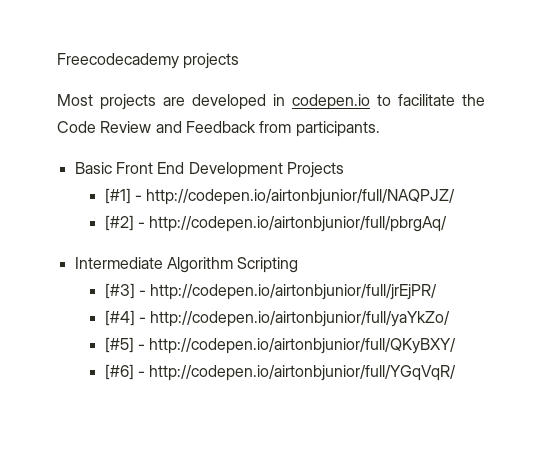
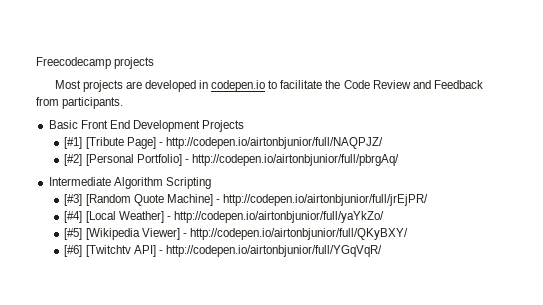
- Freecodecademy projects
+ Freecodecamp projects
- [#1] - http://codepen.io/airtonbjunior/full/NAQPJZ/
+ [#1] [Tribute Page] - http://codepen.io/airtonbjunior/full/NAQPJZ/
- [#2] - http://codepen.io/airtonbjunior/full/pbrgAq/
+ [#2] [Personal Portfolio] - http://codepen.io/airtonbjunior/full/pbrgAq/
- [#3] - http://codepen.io/airtonbjunior/full/jrEjPR/
+ [#3] [Random Quote Machine] - http://codepen.io/airtonbjunior/full/jrEjPR/
- [#4] - http://codepen.io/airtonbjunior/full/yaYkZo/
+ [#4] [Local Weather] - http://codepen.io/airtonbjunior/full/yaYkZo/
- [#5] - http://codepen.io/airtonbjunior/full/QKyBXY/
+ [#5] [Wikipedia Viewer] - http://codepen.io/airtonbjunior/full/QKyBXY/
- [#6] - http://codepen.io/airtonbjunior/full/YGqVqR/
+ [#6] [Twitchtv API] - http://codepen.io/airtonbjunior/full/YGqVqR/

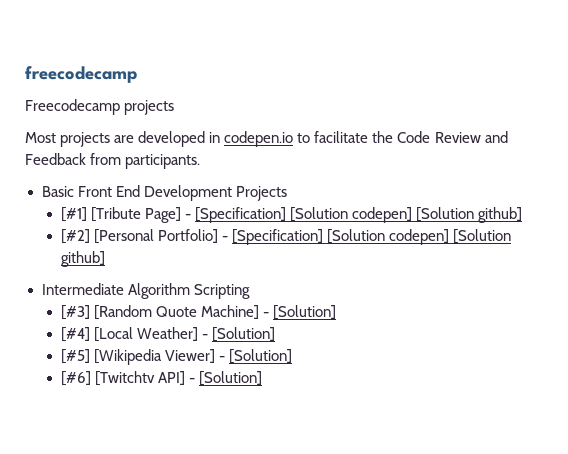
+ freecodecamp
- [#1] [Tribute Page] - http://codepen.io/airtonbjunior/full/NAQPJZ/
+ [#1] [Tribute Page] - [Specification] [Solution codepen] [Solution github]
- [#2] [Personal Portfolio] - http://codepen.io/airtonbjunior/full/pbrgAq/
+ [#2] [Personal Portfolio] - [Specification] [Solution codepen] [Solution github]
- [#3] [Random Quote Machine] - http://codepen.io/airtonbjunior/full/jrEjPR/
+ [#3] [Random Quote Machine] - [Solution]
- [#4] [Local Weather] - http://codepen.io/airtonbjunior/full/yaYkZo/
+ [#4] [Local Weather] - [Solution]
- [#5] [Wikipedia Viewer] - http://codepen.io/airtonbjunior/full/QKyBXY/
+ [#5] [Wikipedia Viewer] - [Solution]
- [#6] [Twitchtv API] - http://codepen.io/airtonbjunior/full/YGqVqR/
+ [#6] [Twitchtv API] - [Solution]

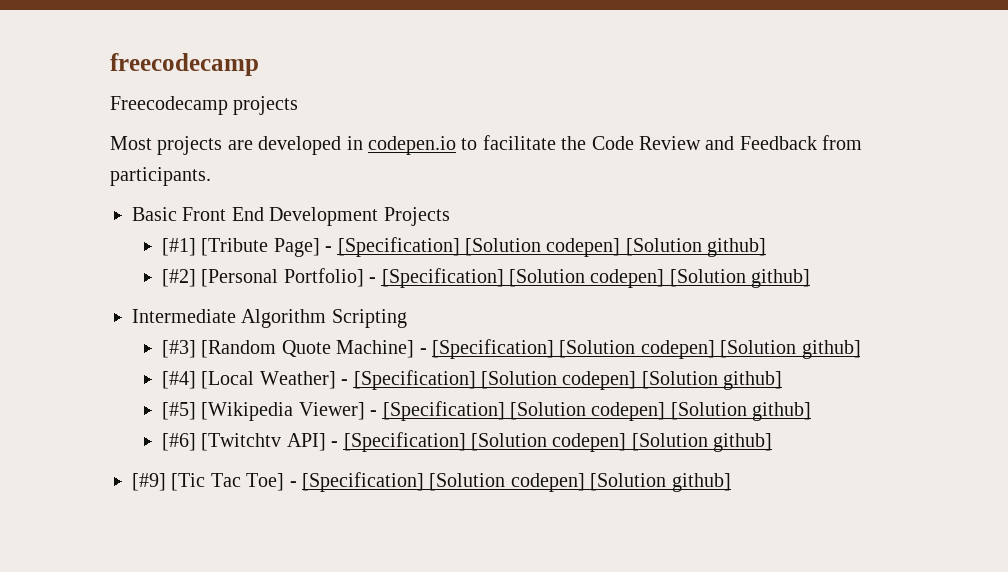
- [#3] [Random Quote Machine] - [Solution]
+ [#3] [Random Quote Machine] - [Specification] [Solution codepen] [Solution github]
- [#4] [Local Weather] - [Solution]
+ [#4] [Local Weather] - [Specification] [Solution codepen] [Solution github]
- [#5] [Wikipedia Viewer] - [Solution]
+ [#5] [Wikipedia Viewer] - [Specification] [Solution codepen] [Solution github]
- [#6] [Twitchtv API] - [Solution]
+ [#6] [Twitchtv API] - [Specification] [Solution codepen] [Solution github]
+ [#9] [Tic Tac Toe] - [Specification] [Solution codepen] [Solution github]

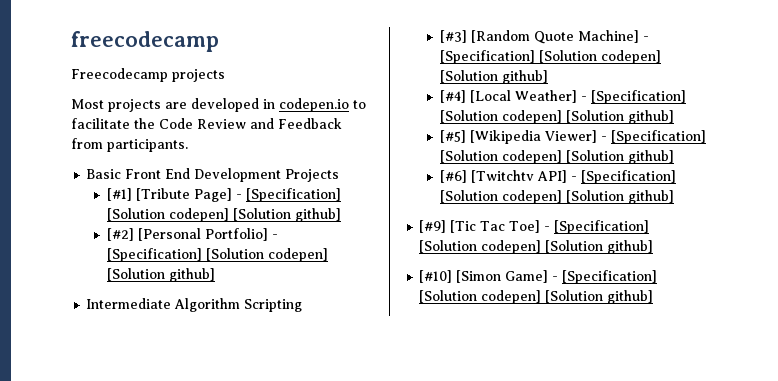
+ [#10] [Simon Game] - [Specification] [Solution codepen] [Solution github]

